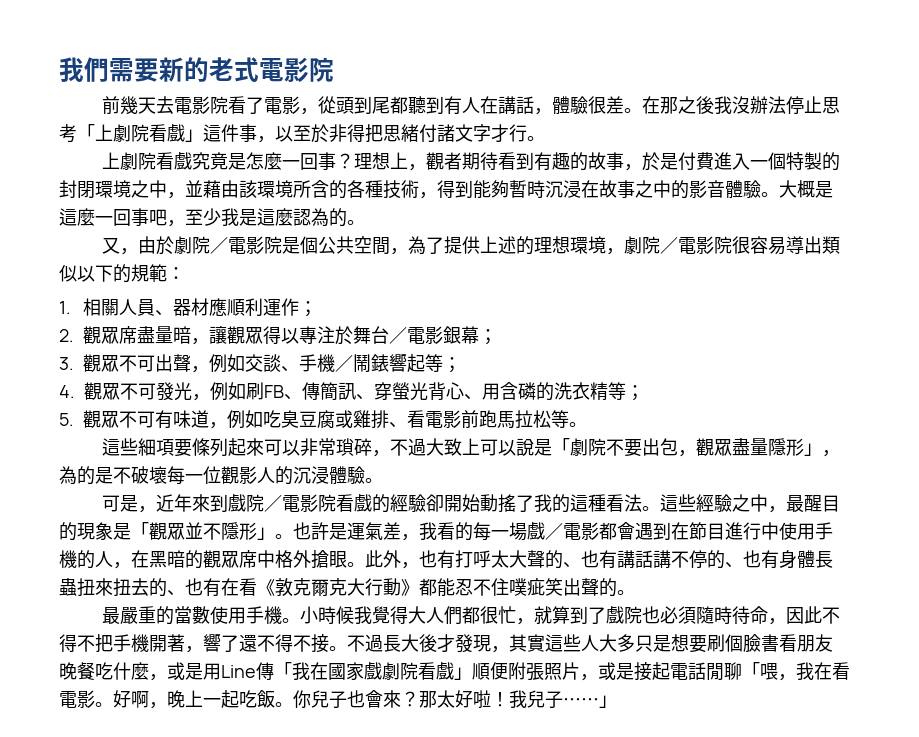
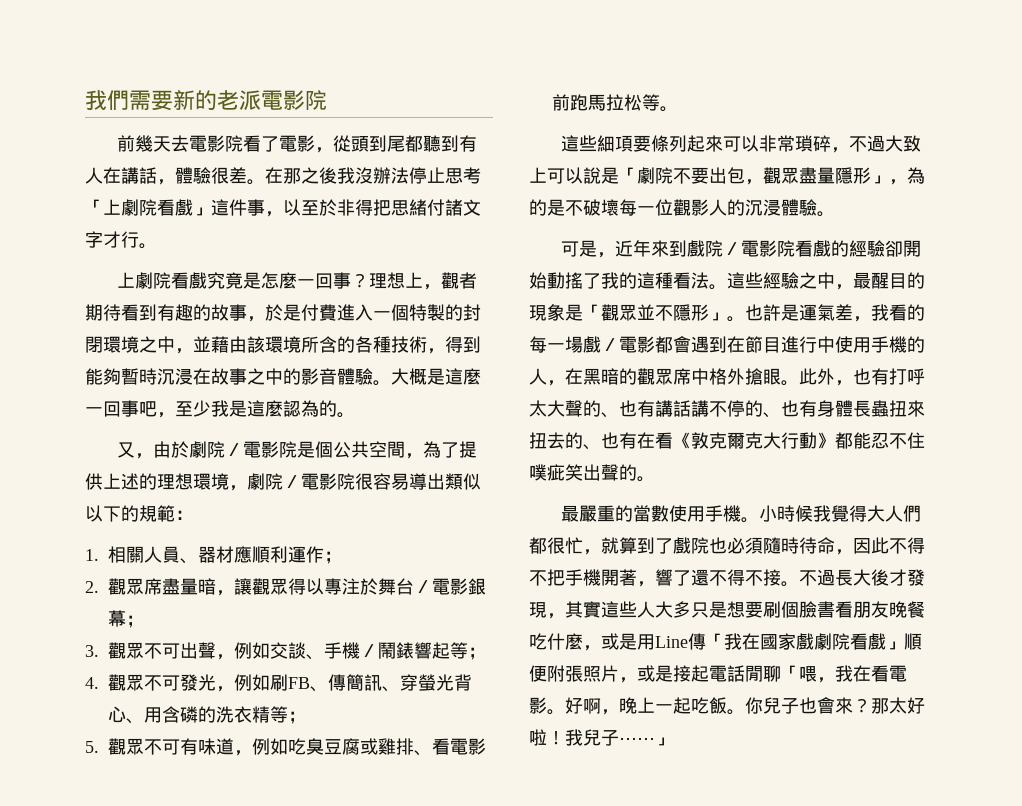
- 我們需要新的老式電影院
+ 我們需要新的老派電影院

